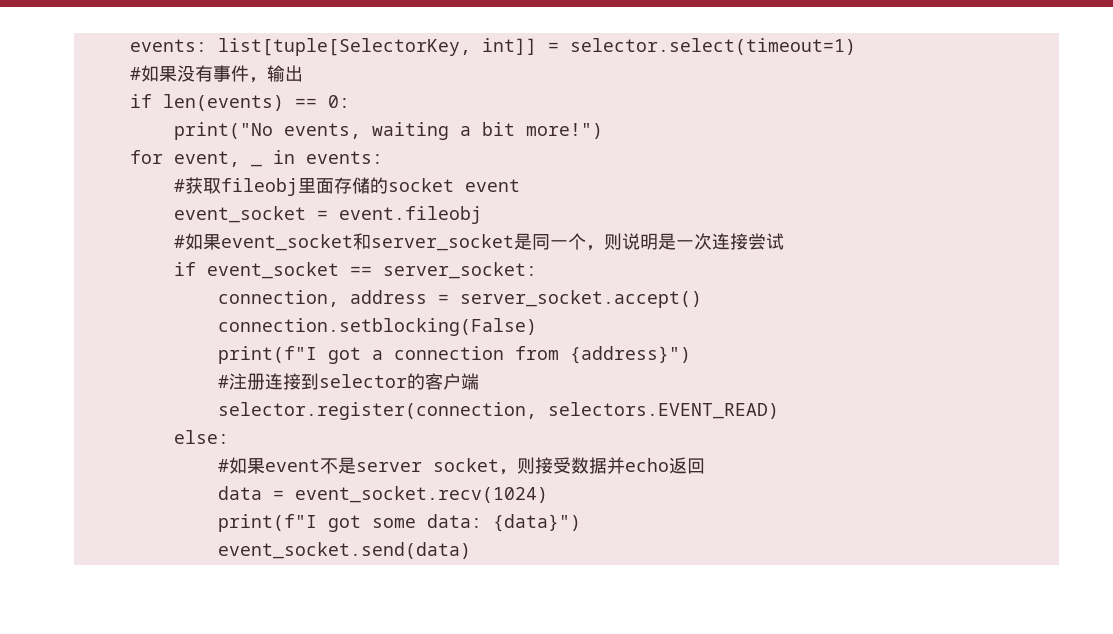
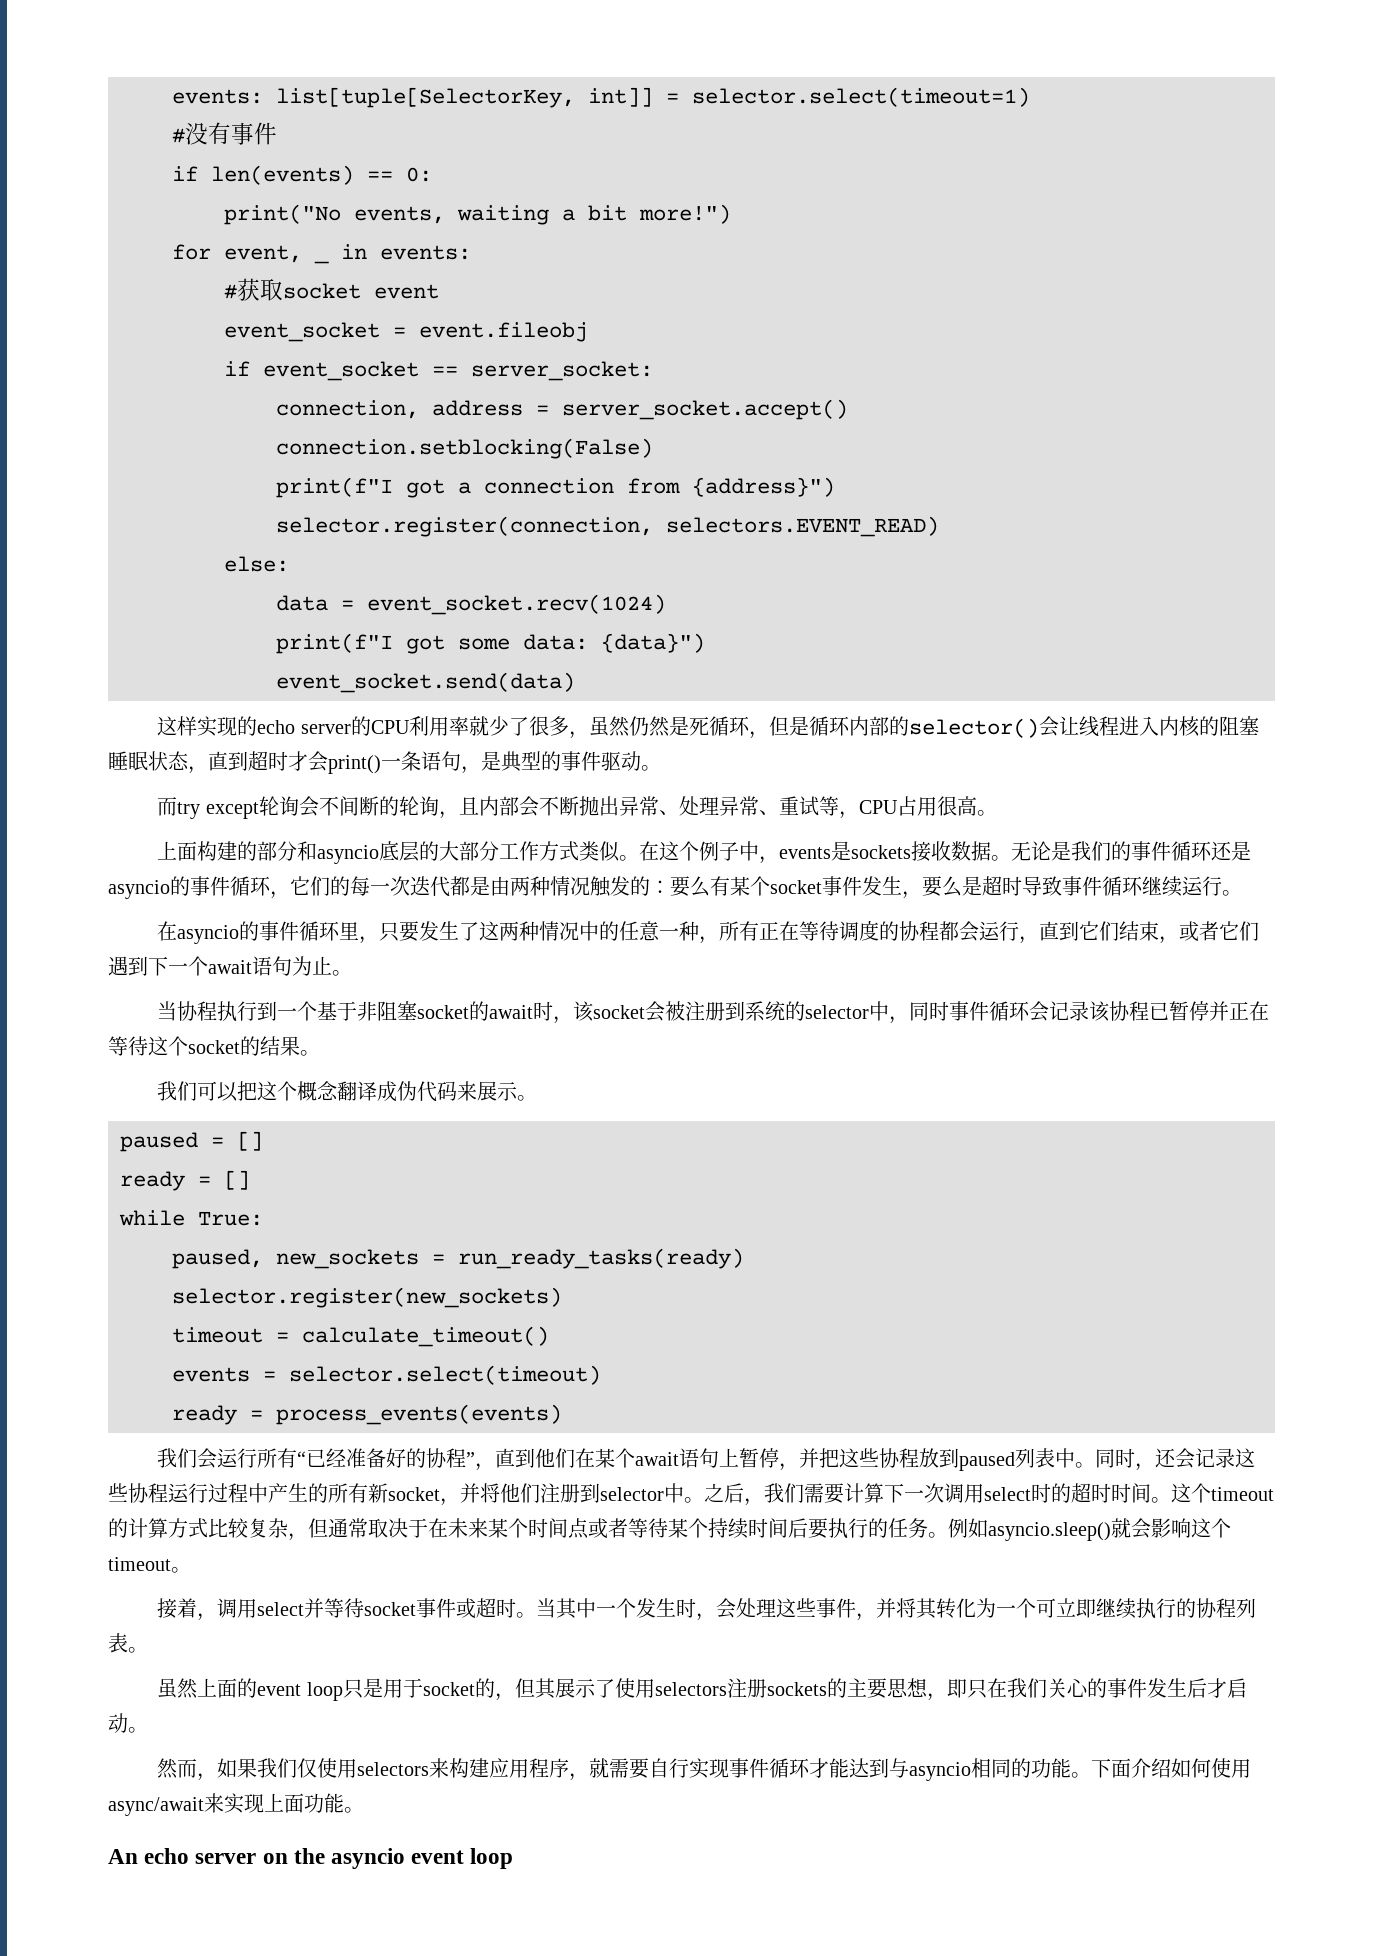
- #如果没有事件，输出
+ #没有事件
- #获取fileobj里面存储的socket event
+ #获取socket event
- #如果event_socket和server_socket是同一个，则说明是一次连接尝试
- #注册连接到selector的客户端
  selector.register(connection, selectors.EVENT_READ)
  else:
- #如果event不是server socket，则接受数据并echo返回
+ 这样实现的echo server的CPU利用率就少了很多，虽然仍然是死循环，但是循环内部的selector()会让线程进入内核的阻塞睡眠状态，直到超时才会print()一条语句，是典型的事件驱动。
+ 而try except轮询会不间断的轮询，且内部会不断抛出异常、处理异常、重试等，CPU占用很高。
+ 上面构建的部分和asyncio底层的大部分工作方式类似。在这个例子中，events是sockets接收数据。无论是我们的事件循环还是asyncio的事件循环，它们的每一次迭代都是由两种情况触发的：要么有某个socket事件发生，要么是超时导致事件循环继续运行。
+ 在asyncio的事件循环里，只要发生了这两种情况中的任意一种，所有正在等待调度的协程都会运行，直到它们结束，或者它们遇到下一个await语句为止。
+ 当协程执行到一个基于非阻塞socket的await时，该socket会被注册到系统的selector中，同时事件循环会记录该协程已暂停并正在等待这个socket的结果。
+ 我们可以把这个概念翻译成伪代码来展示。
+ paused = []
+ ready = []
+ while True:
+ paused, new_sockets = run_ready_tasks(ready)
+ selector.register(new_sockets)
+ timeout = calculate_timeout()
+ events = selector.select(timeout)
+ ready = process_events(events)
+ 我们会运行所有“已经准备好的协程”，直到他们在某个await语句上暂停，并把这些协程放到paused列表中。同时，还会记录这些协程运行过程中产生的所有新socket，并将他们注册到selector中。之后，我们需要计算下一次调用select时的超时时间。这个timeout的计算方式比较复杂，但通常取决于在未来某个时间点或者等待某个持续时间后要执行的任务。例如asyncio.sleep()就会影响这个timeout。
+ 接着，调用select并等待socket事件或超时。当其中一个发生时，会处理这些事件，并将其转化为一个可立即继续执行的协程列表。
+ 虽然上面的event loop只是用于socket的，但其展示了使用selectors注册sockets的主要思想，即只在我们关心的事件发生后才启动。
+ 然而，如果我们仅使用selectors来构建应用程序，就需要自行实现事件循环才能达到与asyncio相同的功能。下面介绍如何使用async/await来实现上面功能。
+ An echo server on the asyncio event loop

